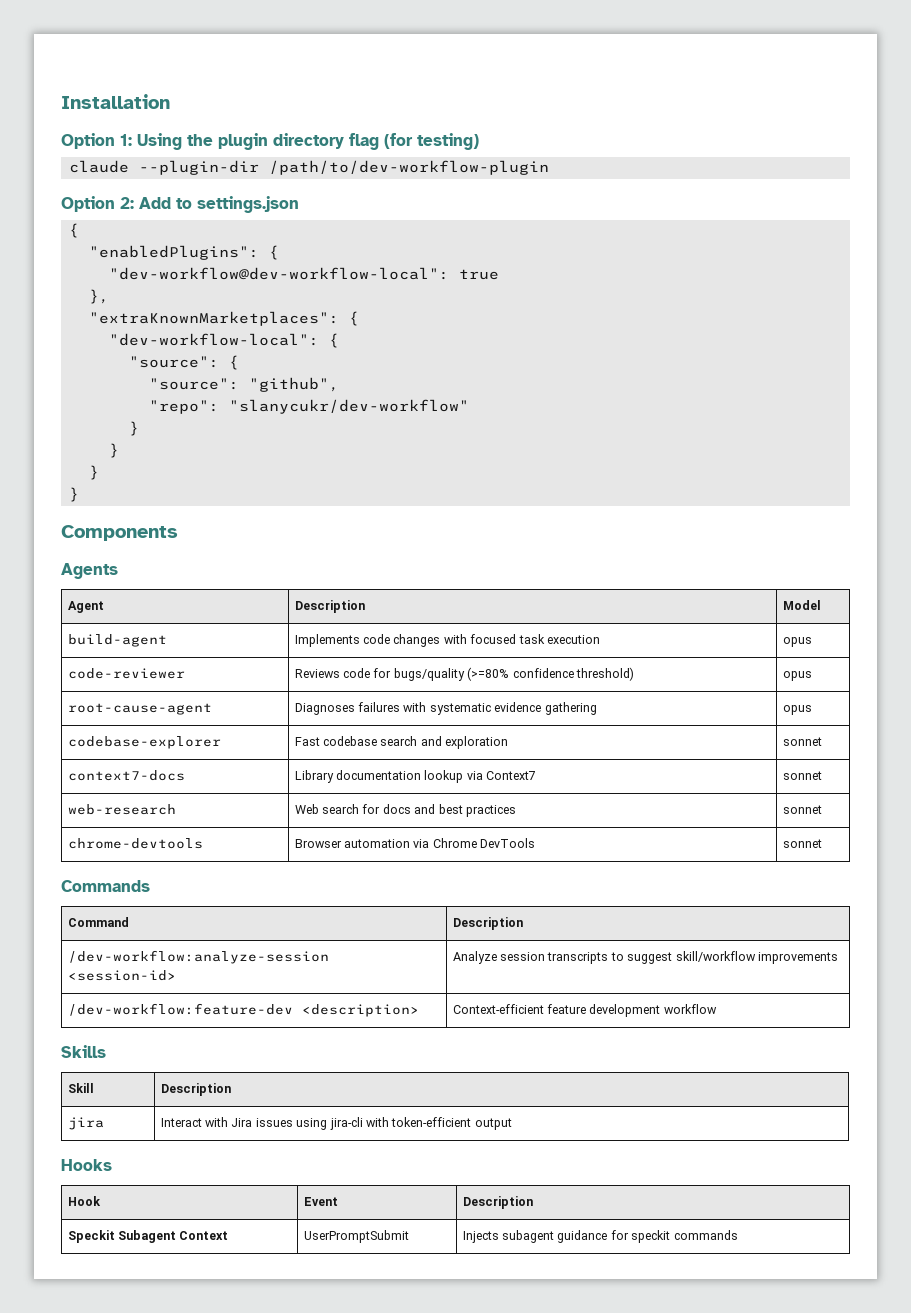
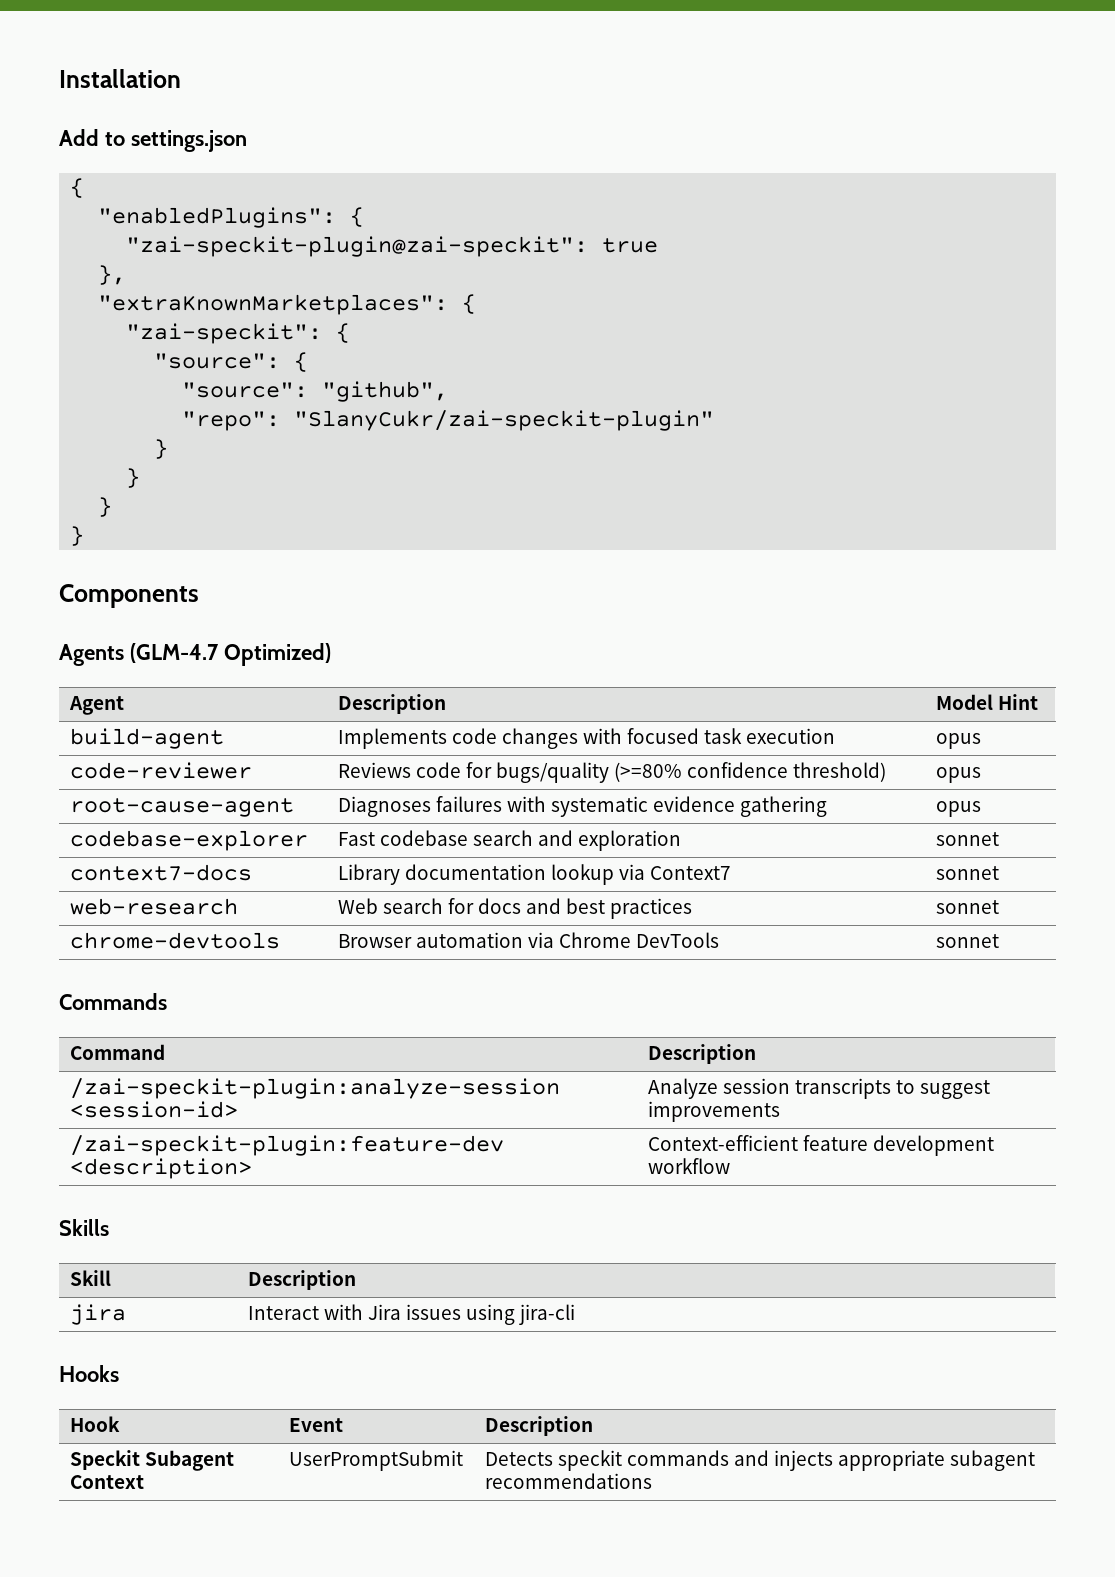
- Option 1: Using the plugin directory flag (for testing)
- claude --plugin-dir /path/to/dev-workflow-plugin
- Option 2: Add to settings.json
+ Add to settings.json
- "dev-workflow@dev-workflow-local": true
+ "zai-speckit-plugin@zai-speckit": true
- "dev-workflow-local": {
+ "zai-speckit": {
- "repo": "slanycukr/dev-workflow"
+ "repo": "SlanyCukr/zai-speckit-plugin"
- Agents
+ Agents (GLM-4.7 Optimized)
- Agent | Description | Model
+ Agent | Description | Model Hint
- /dev-workflow:analyze-session <session-id> | Analyze session transcripts to suggest skill/workflow improvements
+ /zai-speckit-plugin:analyze-session <session-id> | Analyze session transcripts to suggest improvements
- /dev-workflow:feature-dev <description> | Context-efficient feature development workflow
+ /zai-speckit-plugin:feature-dev <description> | Context-efficient feature development workflow
- jira | Interact with Jira issues using jira-cli with token-efficient output
+ jira | Interact with Jira issues using jira-cli
- Speckit Subagent Context | UserPromptSubmit | Injects subagent guidance for speckit commands
+ Speckit Subagent Context | UserPromptSubmit | Detects speckit commands and injects appropriate subagent recommendations

